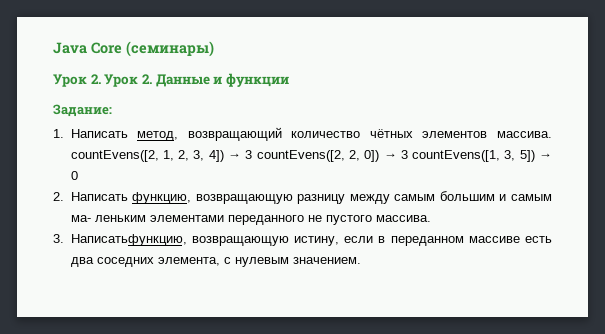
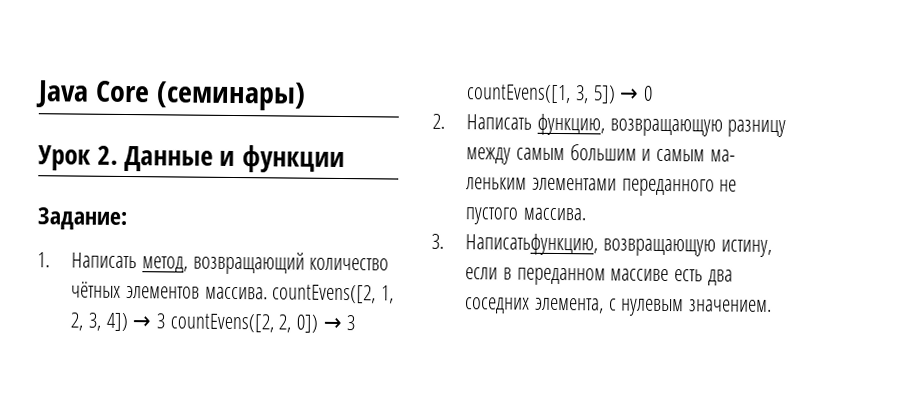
- Урок 2. Урок 2. Данные и функции
+ Урок 2. Данные и функции

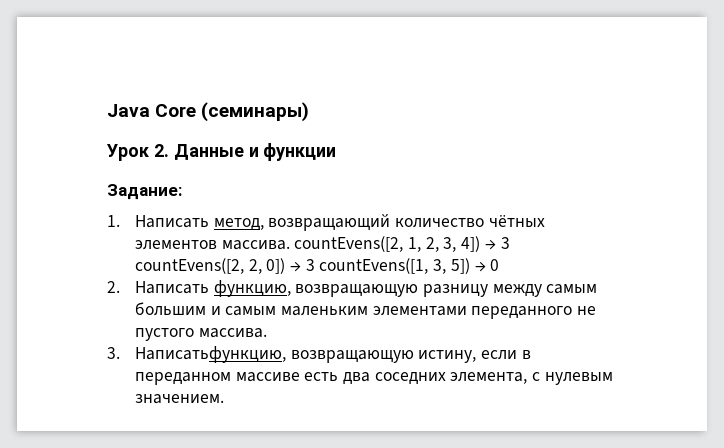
- 2. Написать функцию, возвращающую разницу между самым большим и самым ма- леньким элементами переданного не пустого массива.
+ 2. Написать функцию, возвращающую разницу между самым большим и самым маленьким элементами переданного не пустого массива.

